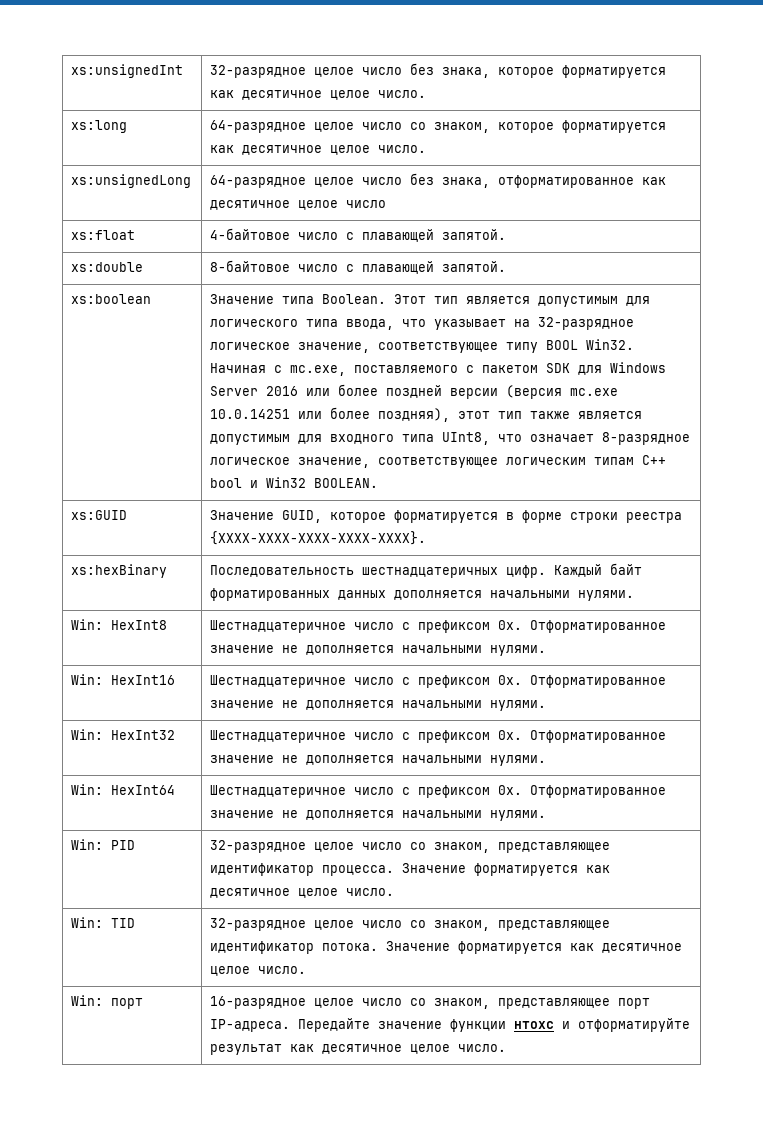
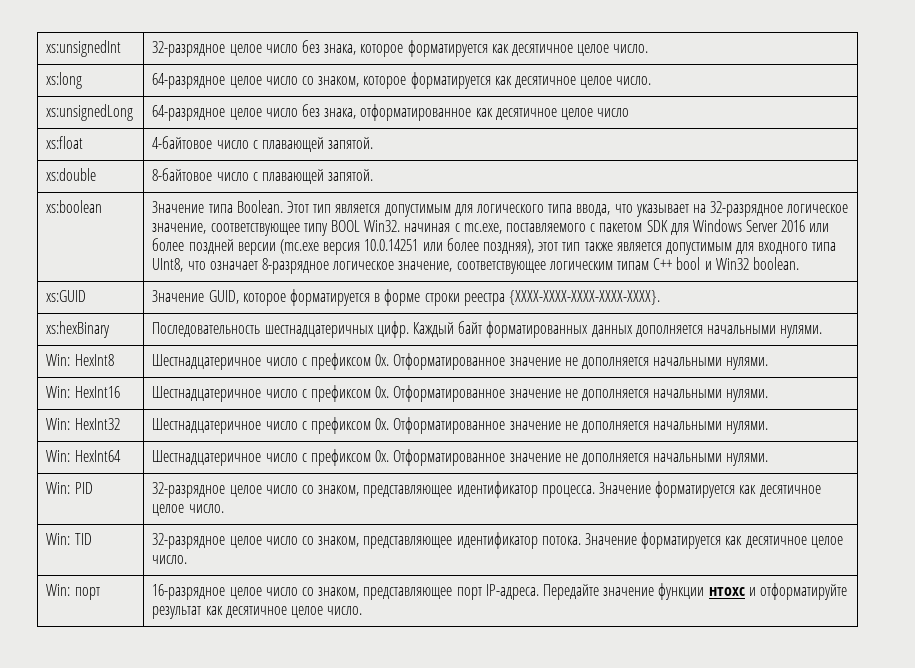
- Этот тип является допустимым для логического типа ввода, что указывает на 32-разрядное логическое значение, соответствующее типу BOOL Win32. Начиная с mc.exe, поставляемого с пакетом SDK для Windows Server 2016 или более поздней версии (версия mc.exe 10.0.14251 или более поздняя), этот тип также является допустимым для входного типа UInt8, что означает 8-разрядное логическое значение, соответствующее логическим типам C++ bool и Win32 BOOLEAN.
+ Этот тип является допустимым для логического типа ввода, что указывает на 32-разрядное логическое значение, соответствующее типу BOOL Win32. начиная с mc.exe, поставляемого с пакетом SDK для Windows Server 2016 или более поздней версии (mc.exe версия 10.0.14251 или более поздняя), этот тип также является допустимым для входного типа UInt8, что означает 8-разрядное логическое значение, соответствующее логическим типам C++ bool и Win32 boolean.

